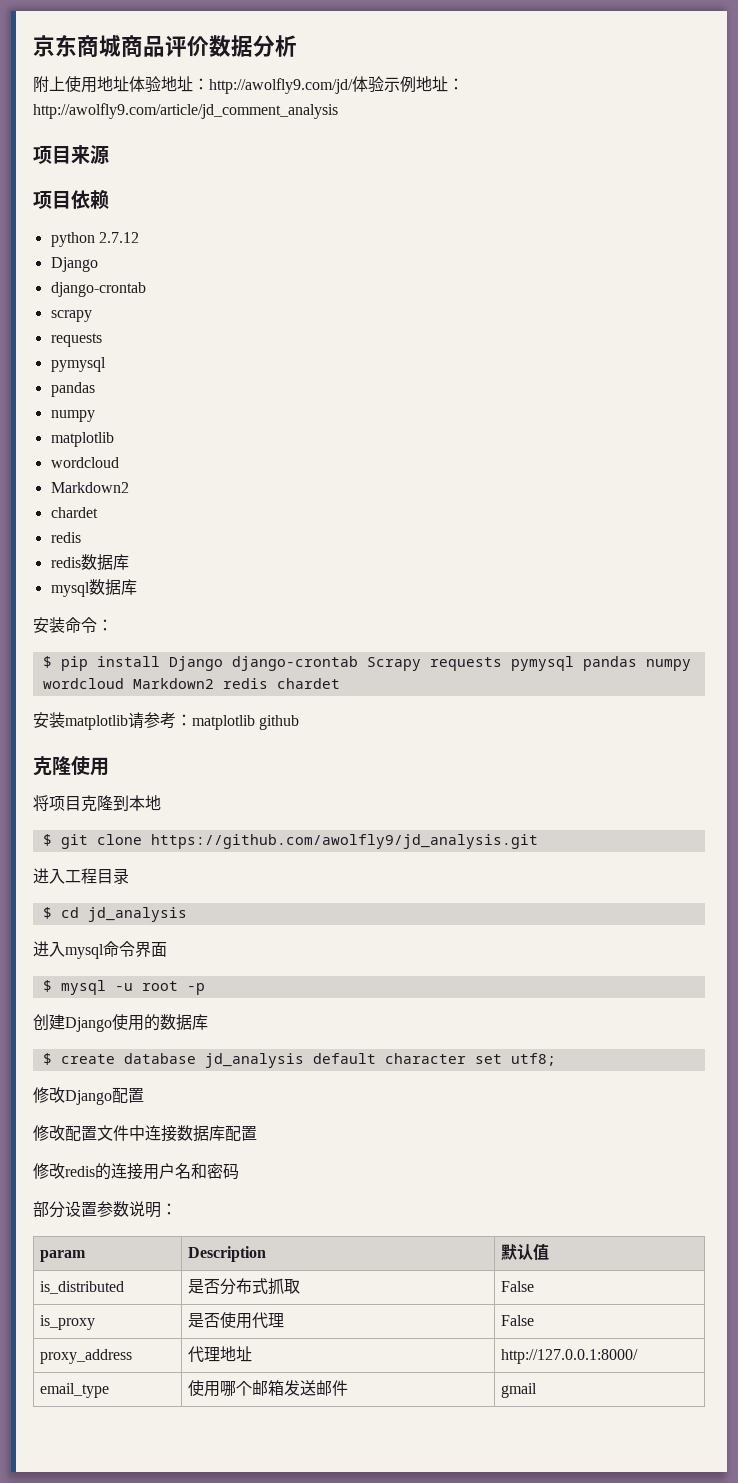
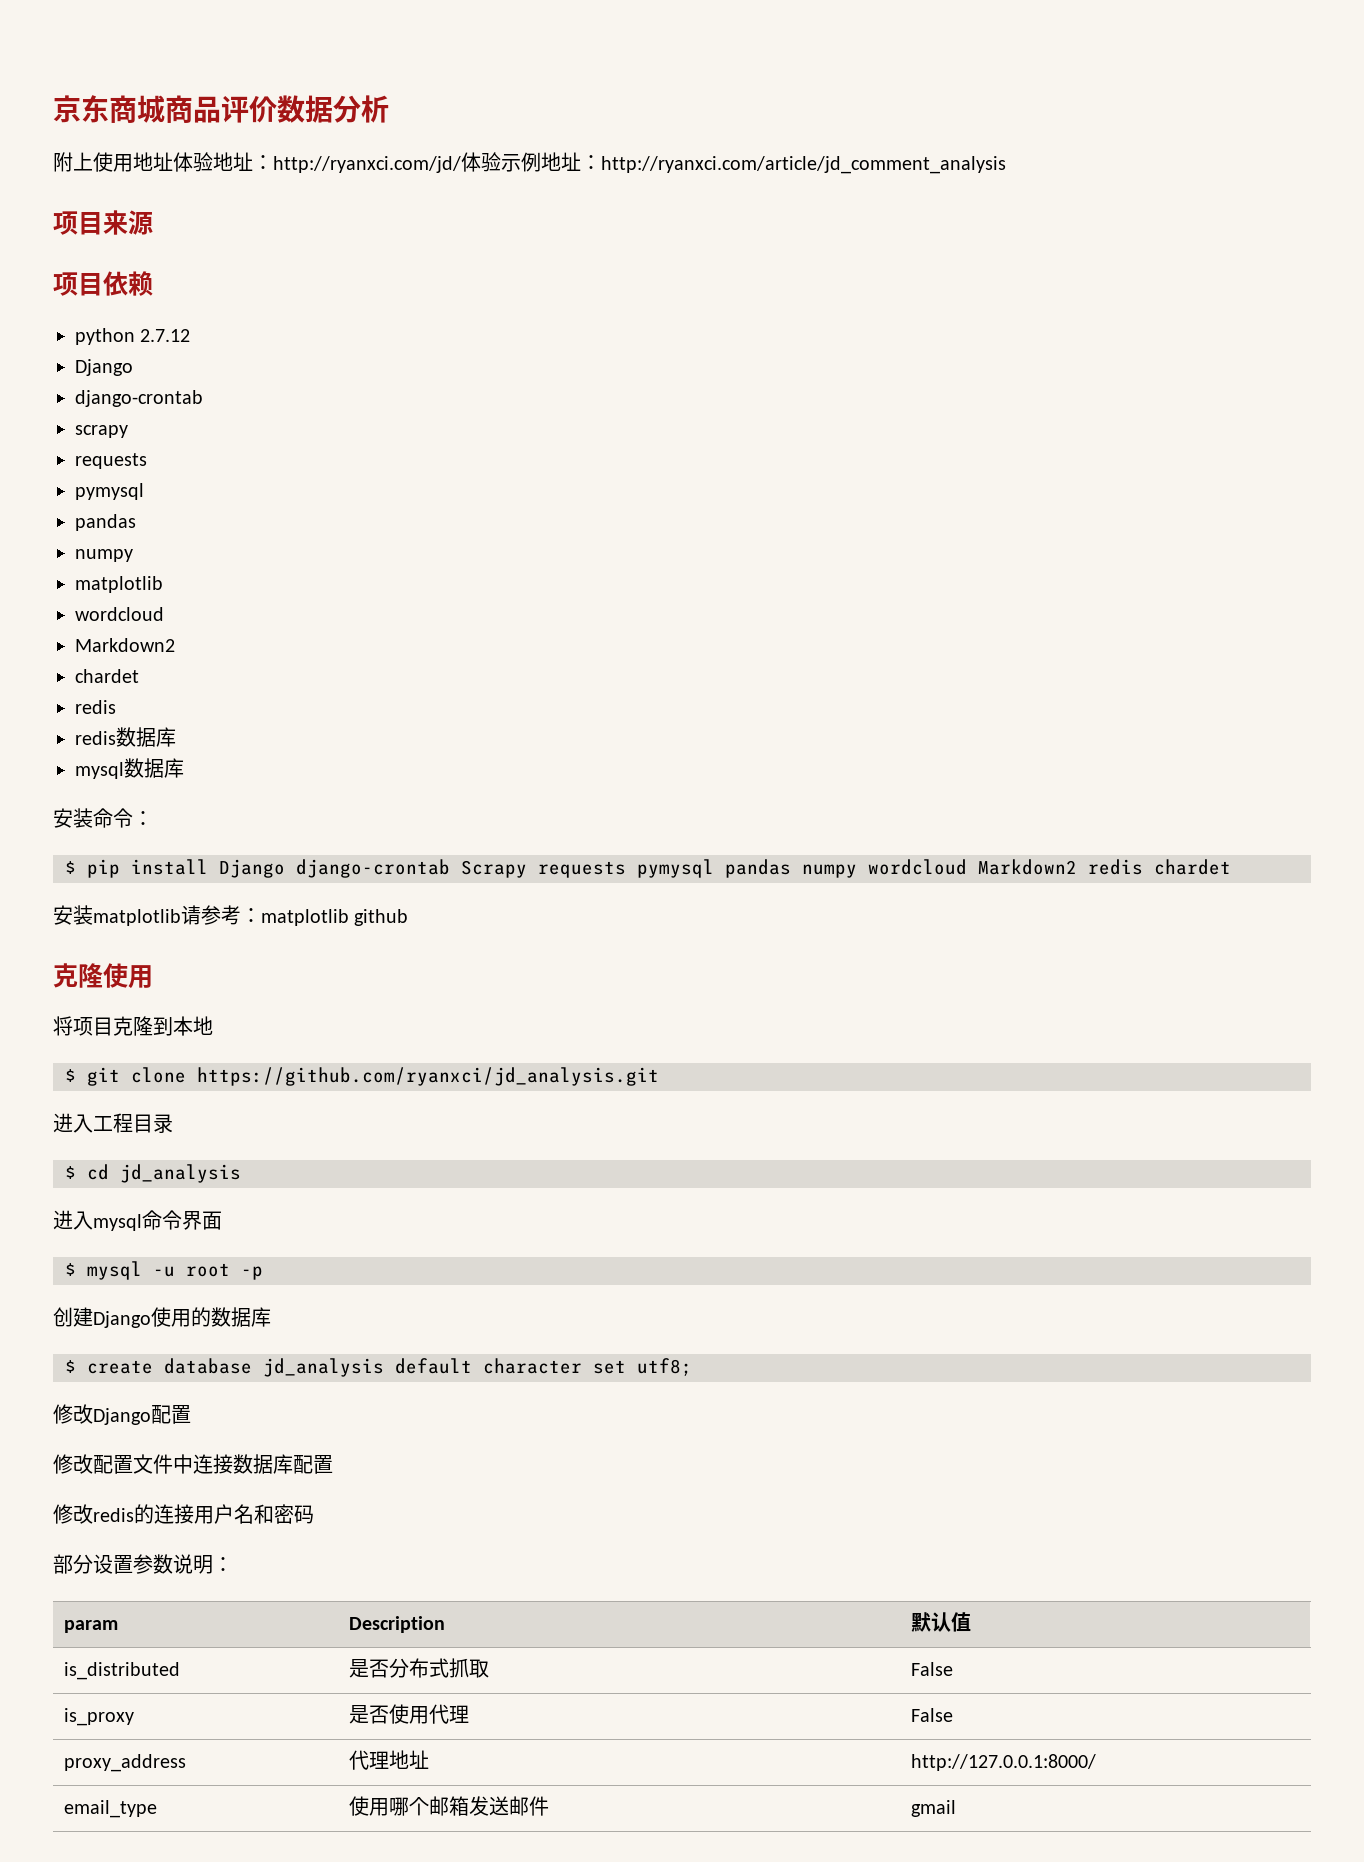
- 附上使用地址体验地址：http://awolfly9.com/jd/体验示例地址：http://awolfly9.com/article/jd_comment_analysis
+ 附上使用地址体验地址：http://ryanxci.com/jd/体验示例地址：http://ryanxci.com/article/jd_comment_analysis
- $ git clone https://github.com/awolfly9/jd_analysis.git
+ $ git clone https://github.com/ryanxci/jd_analysis.git

